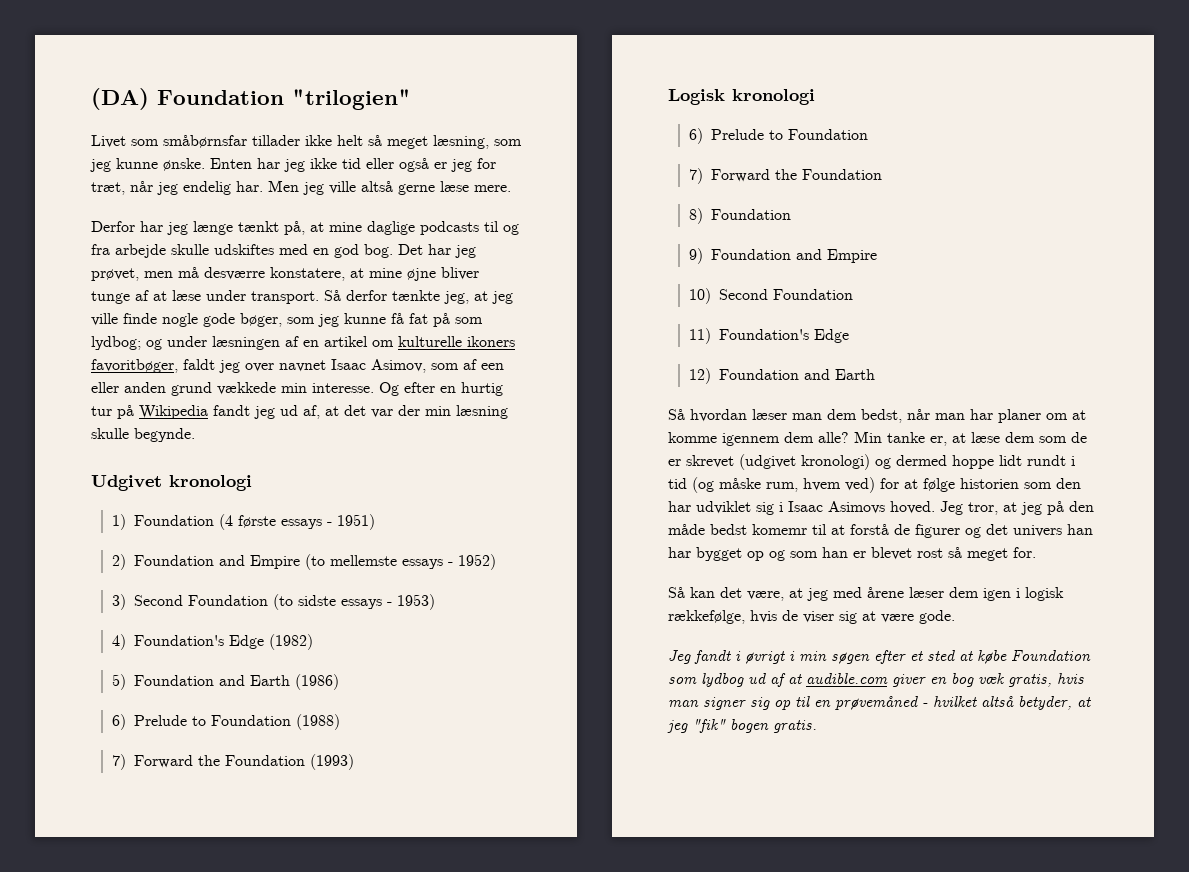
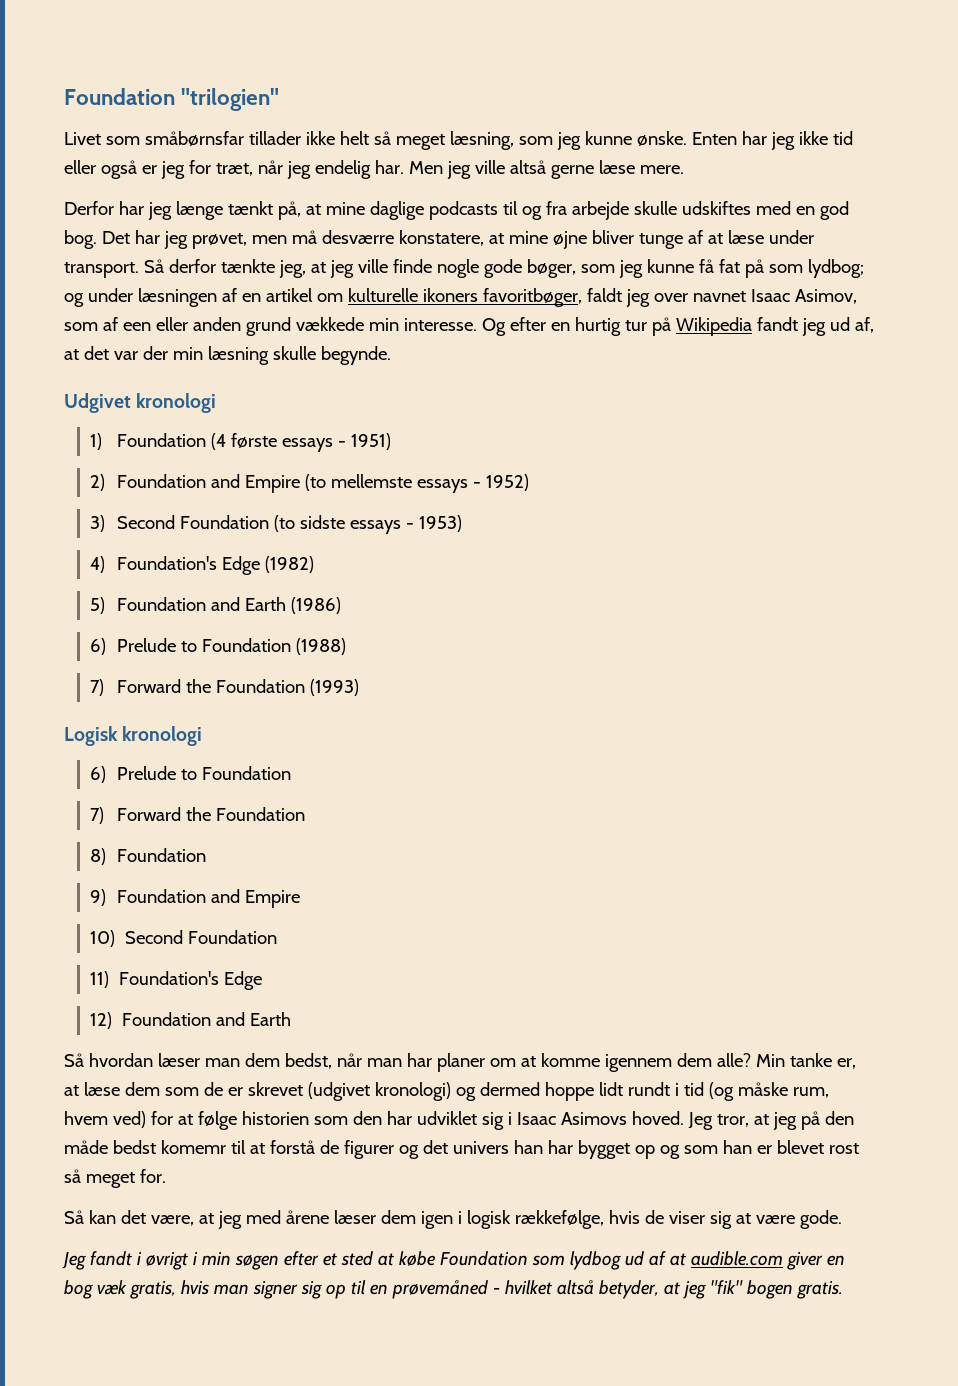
- (DA) Foundation "trilogien"
+ Foundation "trilogien"

